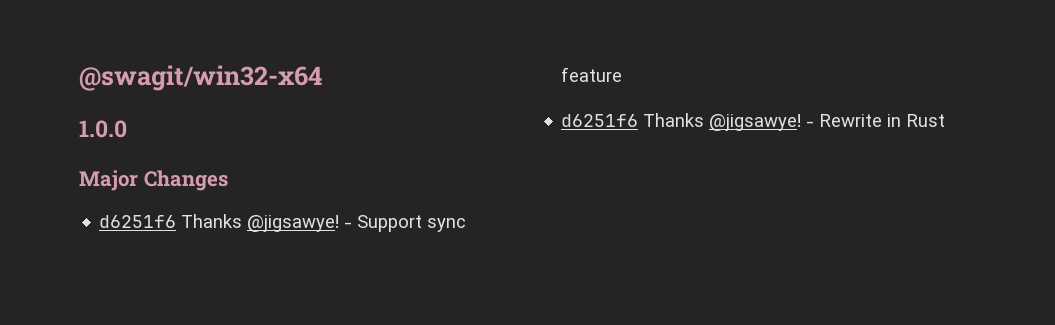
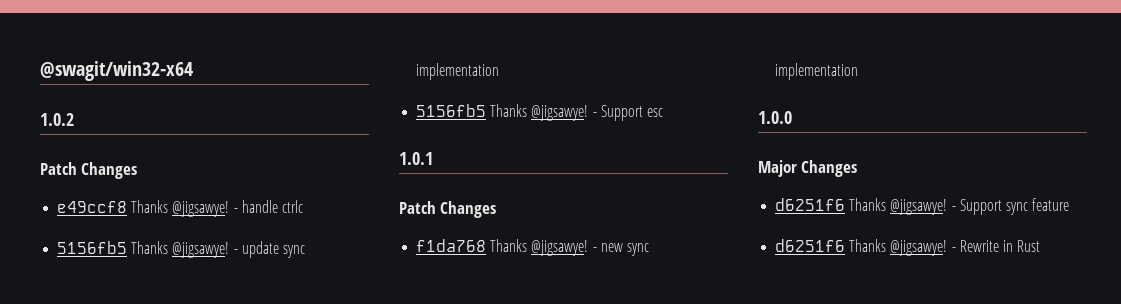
+ 1.0.2
+ Patch Changes
+ e49ccf8 Thanks @jigsawye! - handle ctrlc
+ 5156fb5 Thanks @jigsawye! - update sync implementation
+ 5156fb5 Thanks @jigsawye! - Support esc
+ 1.0.1
+ Patch Changes
+ f1da768 Thanks @jigsawye! - new sync implementation

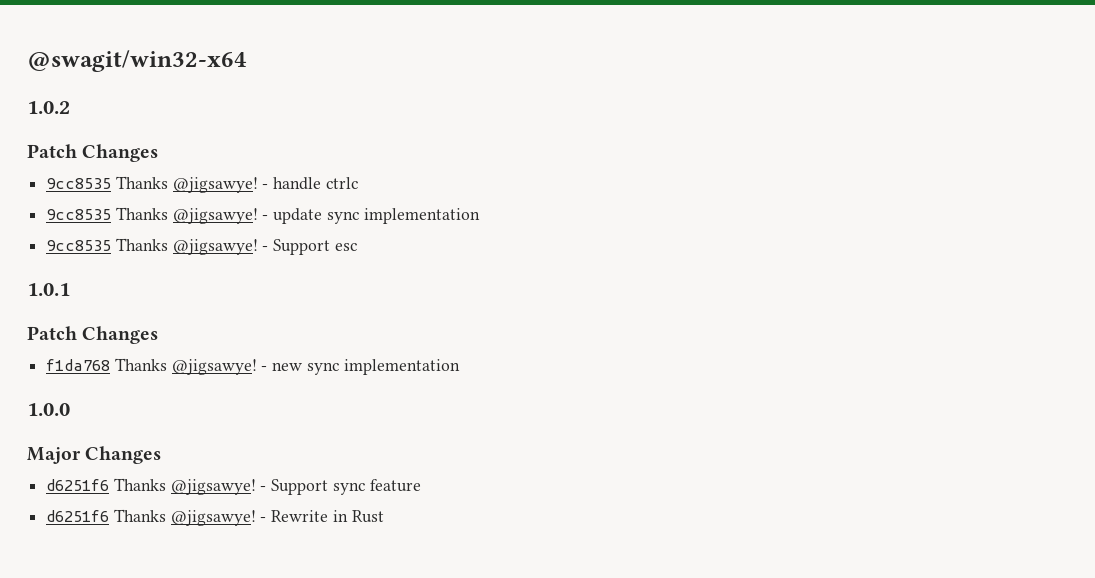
  1.0.2
  Patch Changes
- e49ccf8 Thanks @jigsawye!
+ 9cc8535 Thanks @jigsawye!
  - handle ctrlc
- 5156fb5 Thanks @jigsawye!
+ 9cc8535 Thanks @jigsawye!
  - update sync implementation
- 5156fb5 Thanks @jigsawye!
+ 9cc8535 Thanks @jigsawye!

